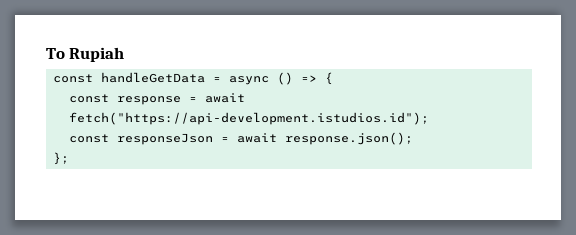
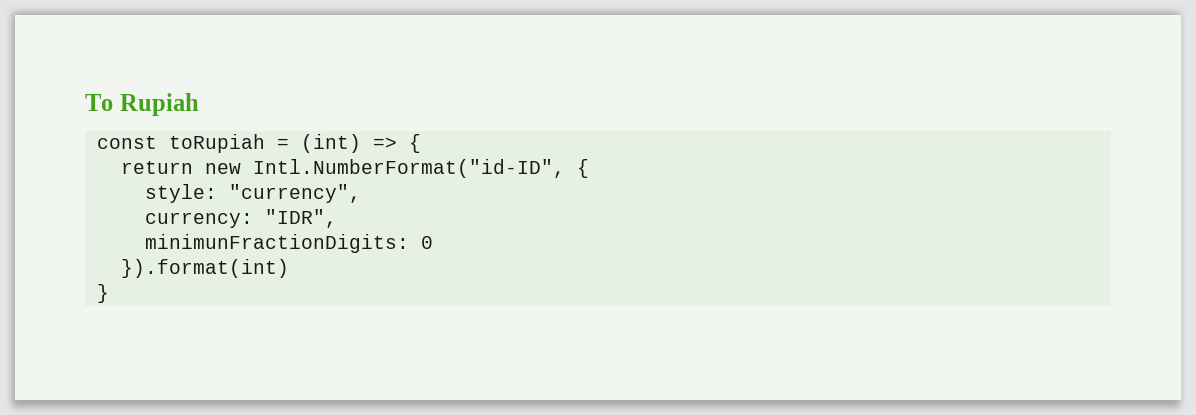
- const handleGetData = async () => {
- const response = await fetch("https://api-development.istudios.id");
- const responseJson = await response.json();
- };
+ const toRupiah = (int) => {
+ return new Intl.NumberFormat("id-ID", {
+ style: "currency",
+ currency: "IDR",
+ minimunFractionDigits: 0
+ }).format(int)
+ }

